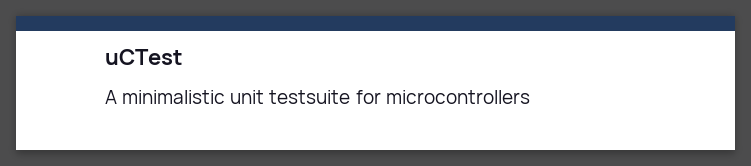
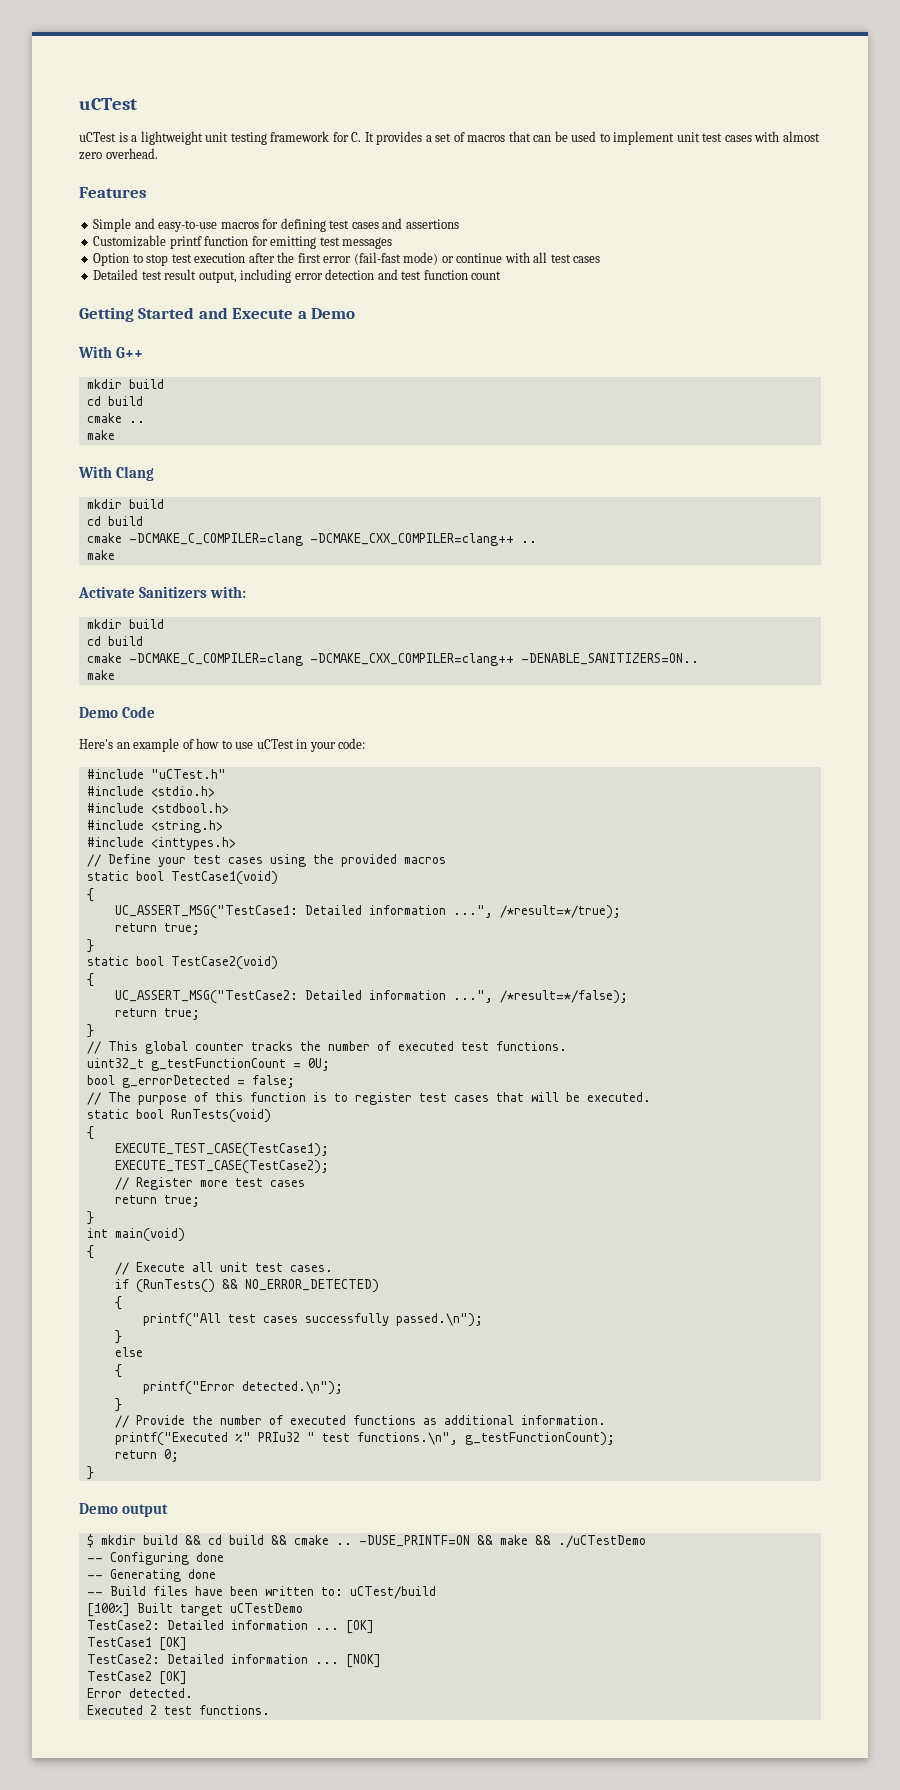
- A minimalistic unit testsuite for microcontrollers
+ uCTest is a lightweight unit testing framework for C. It provides a set of macros that can be used to implement unit test cases with almost zero overhead.
+ Features
+ Simple and easy-to-use macros for defining test cases and assertions
+ Customizable printf function for emitting test messages
+ Option to stop test execution after the first error (fail-fast mode) or continue with all test cases
+ Detailed test result output, including error detection and test function count
+ Getting Started and Execute a Demo
+ With G++
+ mkdir build
+ cd build
+ cmake ..
+ make
+ With Clang
+ mkdir build
+ cd build
+ cmake -DCMAKE_C_COMPILER=clang -DCMAKE_CXX_COMPILER=clang++ ..
+ make
+ Activate Sanitizers with:
+ mkdir build
+ cd build
+ cmake -DCMAKE_C_COMPILER=clang -DCMAKE_CXX_COMPILER=clang++ -DENABLE_SANITIZERS=ON..
+ make
+ Demo Code
+ Here's an example of how to use uCTest in your code:
+ #include "uCTest.h"
+ #include <stdio.h>
+ #include <stdbool.h>
+ #include <string.h>
+ #include <inttypes.h>
+ // Define your test cases using the provided macros
+ static bool TestCase1(void)
+ {
+ UC_ASSERT_MSG("TestCase1: Detailed information ...", /*result=*/true);
+ return true;
+ }
+ static bool TestCase2(void)
+ {
+ UC_ASSERT_MSG("TestCase2: Detailed information ...", /*result=*/false);
+ return true;
+ }
+ // This global counter tracks the number of executed test functions.
+ uint32_t g_testFunctionCount = 0U;
+ bool g_errorDetected = false;
+ // The purpose of this function is to register test cases that will be executed.
+ static bool RunTests(void)
+ {
+ EXECUTE_TEST_CASE(TestCase1);
+ EXECUTE_TEST_CASE(TestCase2);
+ // Register more test cases
+ return true;
+ }
+ int main(void)
+ {
+ // Execute all unit test cases.
+ if (RunTests() && NO_ERROR_DETECTED)
+ {
+ printf("All test cases successfully passed.\n");
+ }
+ else
+ {
+ printf("Error detected.\n");
+ }
+ // Provide the number of executed functions as additional information.
+ printf("Executed %" PRIu32 " test functions.\n", g_testFunctionCount);
+ return 0;
+ }
+ Demo output
+ $ mkdir build && cd build && cmake .. -DUSE_PRINTF=ON && make && ./uCTestDemo
+ -- Configuring done
+ -- Generating done
+ -- Build files have been written to: uCTest/build
+ [100%] Built target uCTestDemo
+ TestCase2: Detailed information ... [OK]
+ TestCase1 [OK]
+ TestCase2: Detailed information ... [NOK]
+ TestCase2 [OK]
+ Error detected.
+ Executed 2 test functions.

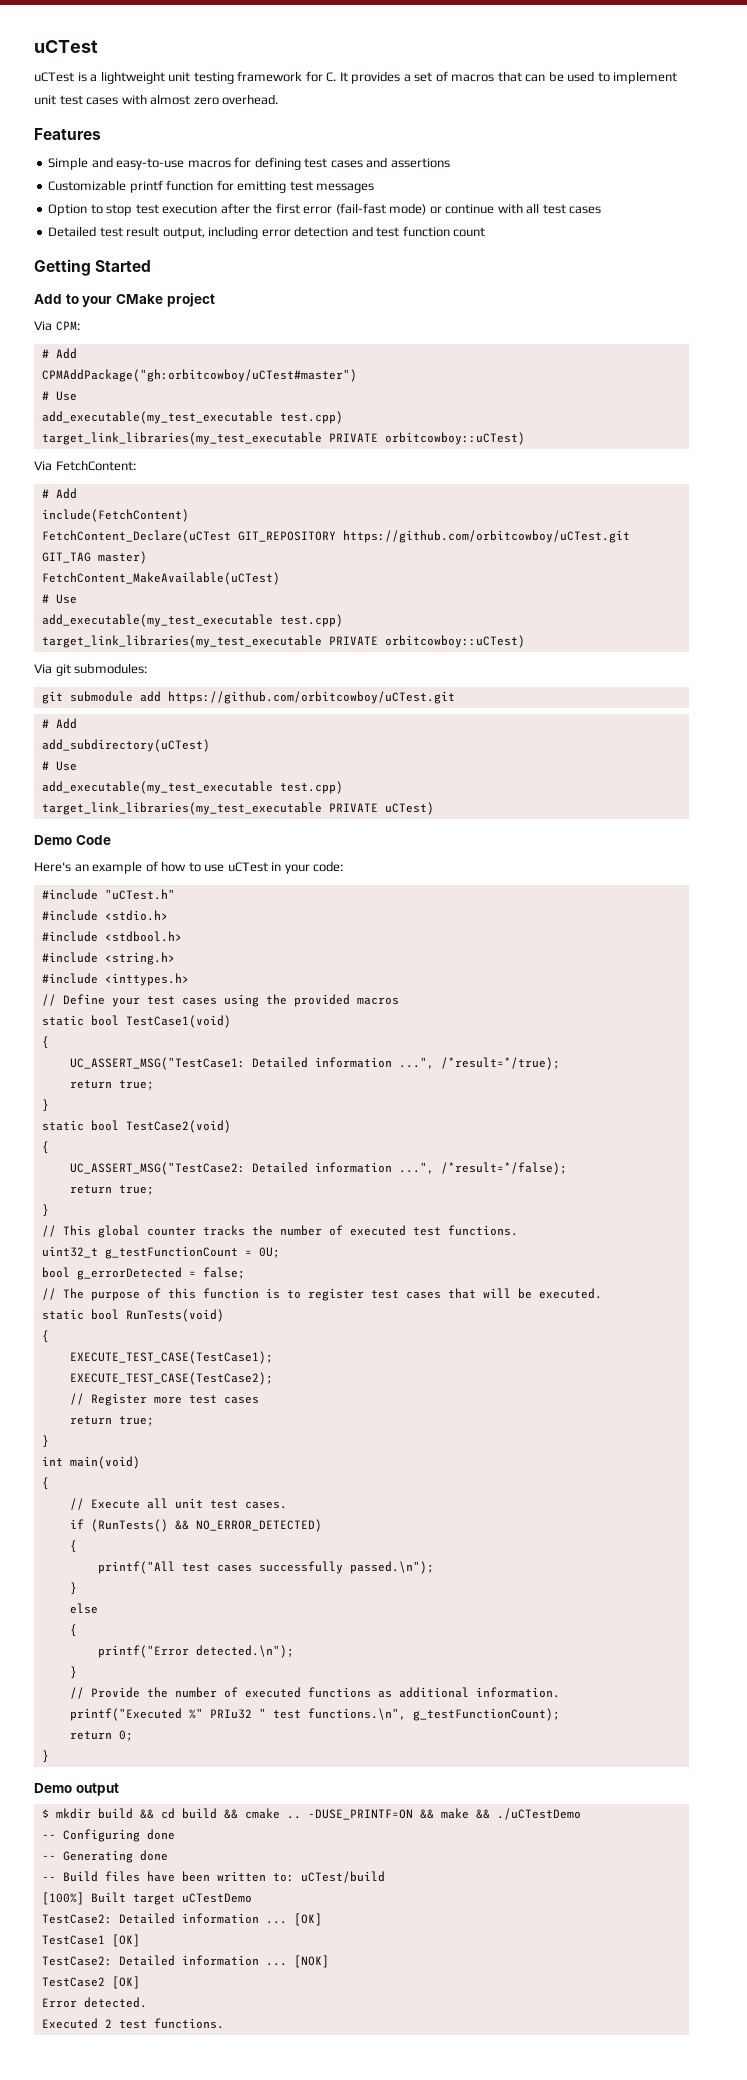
- Getting Started and Execute a Demo
- With G++
- mkdir build
- cd build
- cmake ..
- make
- With Clang
- mkdir build
- cd build
- cmake -DCMAKE_C_COMPILER=clang -DCMAKE_CXX_COMPILER=clang++ ..
- make
- Activate Sanitizers with:
- mkdir build
- cd build
- cmake -DCMAKE_C_COMPILER=clang -DCMAKE_CXX_COMPILER=clang++ -DENABLE_SANITIZERS=ON..
- make
+ Getting Started
+ Add to your CMake project
+ Via CPM:
+ # Add
+ CPMAddPackage("gh:orbitcowboy/uCTest#master")
+ # Use
+ add_executable(my_test_executable test.cpp)
+ target_link_libraries(my_test_executable PRIVATE orbitcowboy::uCTest)
+ Via FetchContent:
+ # Add
+ include(FetchContent)
+ FetchContent_Declare(uCTest GIT_REPOSITORY https://github.com/orbitcowboy/uCTest.git GIT_TAG master)
+ FetchContent_MakeAvailable(uCTest)
+ # Use
+ add_executable(my_test_executable test.cpp)
+ target_link_libraries(my_test_executable PRIVATE orbitcowboy::uCTest)
+ Via git submodules:
+ git submodule add https://github.com/orbitcowboy/uCTest.git
+ # Add
+ add_subdirectory(uCTest)
+ # Use
+ add_executable(my_test_executable test.cpp)
+ target_link_libraries(my_test_executable PRIVATE uCTest)

